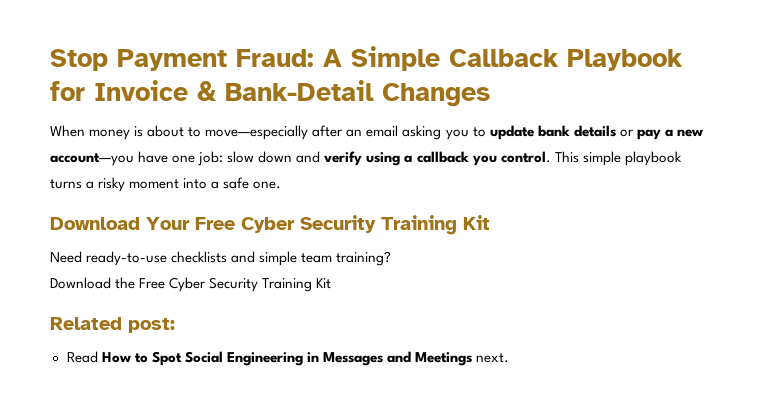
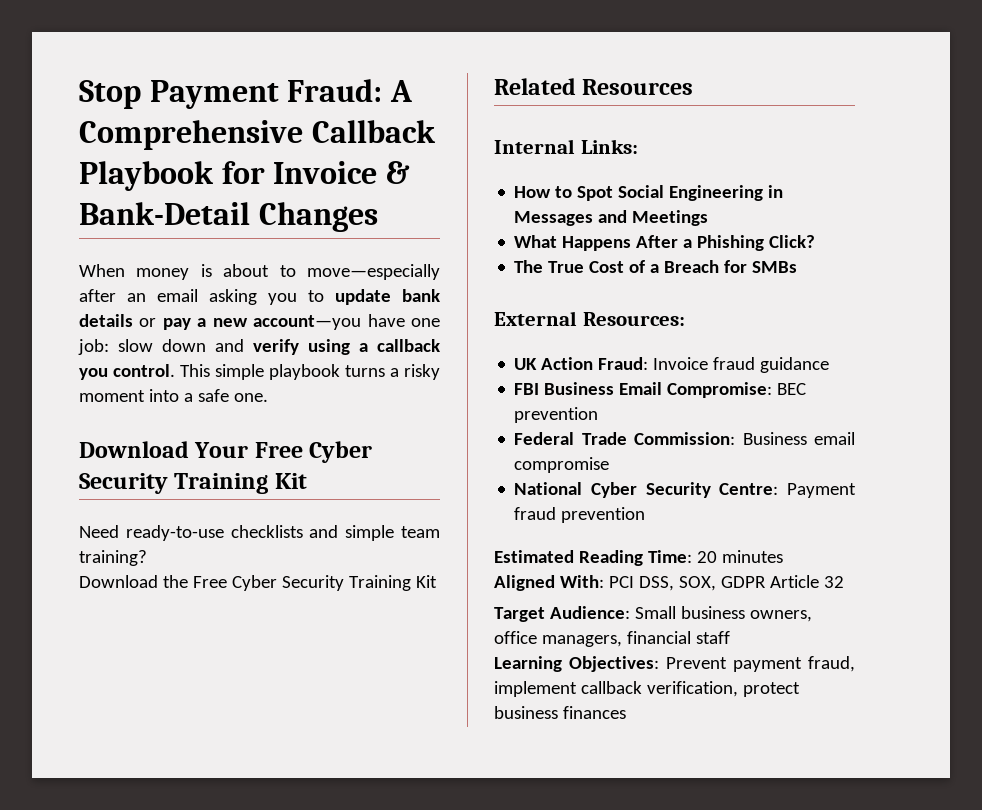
- Stop Payment Fraud: A Simple Callback Playbook for Invoice & Bank-Detail Changes
+ Stop Payment Fraud: A Comprehensive Callback Playbook for Invoice & Bank-Detail Changes
- Related post:
- Read How to Spot Social Engineering in Messages and Meetings next.
+ Related Resources
+ Internal Links:
+ How to Spot Social Engineering in Messages and Meetings
+ What Happens After a Phishing Click?
+ The True Cost of a Breach for SMBs
+ External Resources:
+ UK Action Fraud: Invoice fraud guidance
+ FBI Business Email Compromise: BEC prevention
+ Federal Trade Commission: Business email compromise
+ National Cyber Security Centre: Payment fraud prevention
+ Estimated Reading Time: 20 minutes
+ Aligned With: PCI DSS, SOX, GDPR Article 32
+ Target Audience: Small business owners, office managers, financial staff
+ Learning Objectives: Prevent payment fraud, implement callback verification, protect business finances

